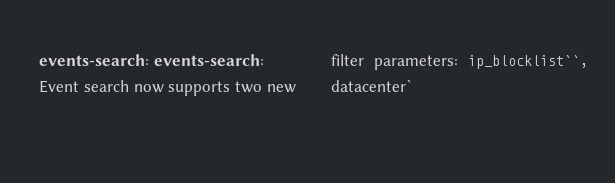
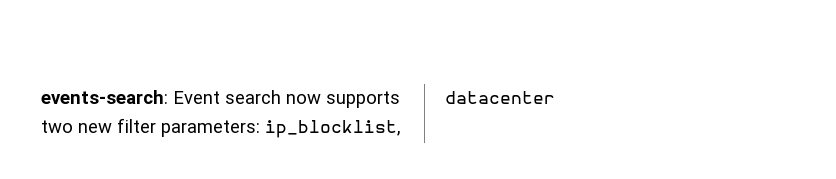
- events-search: events-search: Event search now supports two new filter parameters: ip_blocklist``, datacenter`
+ events-search: Event search now supports two new filter parameters: ip_blocklist, datacenter

